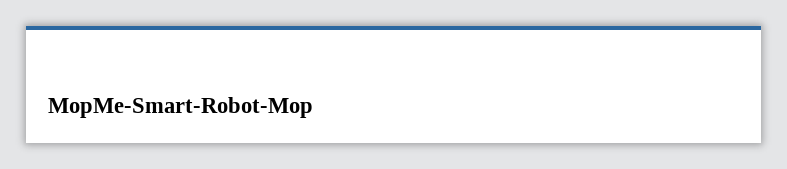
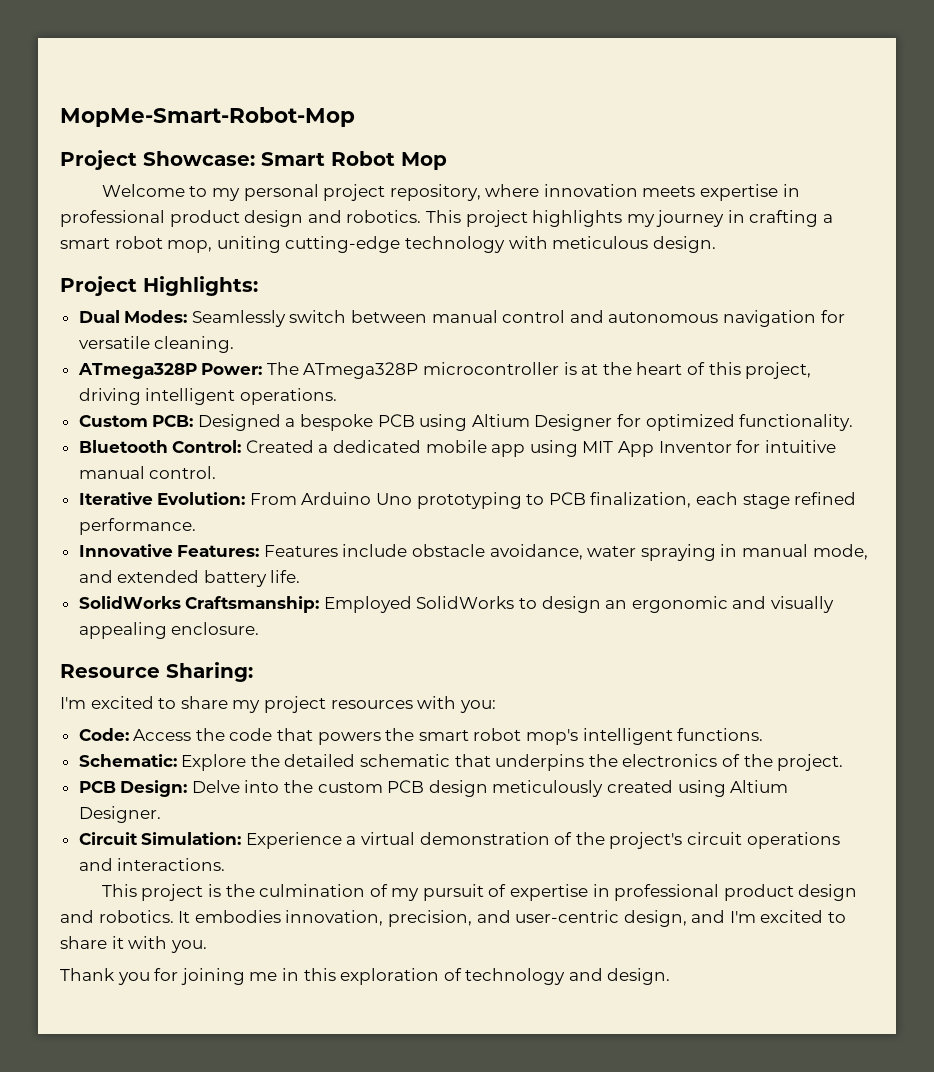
+ Project Showcase: Smart Robot Mop
+ Welcome to my personal project repository, where innovation meets expertise in professional product design and robotics. This project highlights my journey in crafting a smart robot mop, uniting cutting-edge technology with meticulous design.
+ Project Highlights:
+ Dual Modes: Seamlessly switch between manual control and autonomous navigation for versatile cleaning.
+ ATmega328P Power: The ATmega328P microcontroller is at the heart of this project, driving intelligent operations.
+ Custom PCB: Designed a bespoke PCB using Altium Designer for optimized functionality.
+ Bluetooth Control: Created a dedicated mobile app using MIT App Inventor for intuitive manual control.
+ Iterative Evolution: From Arduino Uno prototyping to PCB finalization, each stage refined performance.
+ Innovative Features: Features include obstacle avoidance, water spraying in manual mode, and extended battery life.
+ SolidWorks Craftsmanship: Employed SolidWorks to design an ergonomic and visually appealing enclosure.
+ Resource Sharing:
+ I'm excited to share my project resources with you:
+ Code: Access the code that powers the smart robot mop's intelligent functions.
+ Schematic: Explore the detailed schematic that underpins the electronics of the project.
+ PCB Design: Delve into the custom PCB design meticulously created using Altium Designer.
+ Circuit Simulation: Experience a virtual demonstration of the project's circuit operations and interactions.
+ This project is the culmination of my pursuit of expertise in professional product design and robotics. It embodies innovation, precision, and user-centric design, and I'm excited to share it with you.
+ Thank you for joining me in this exploration of technology and design.

